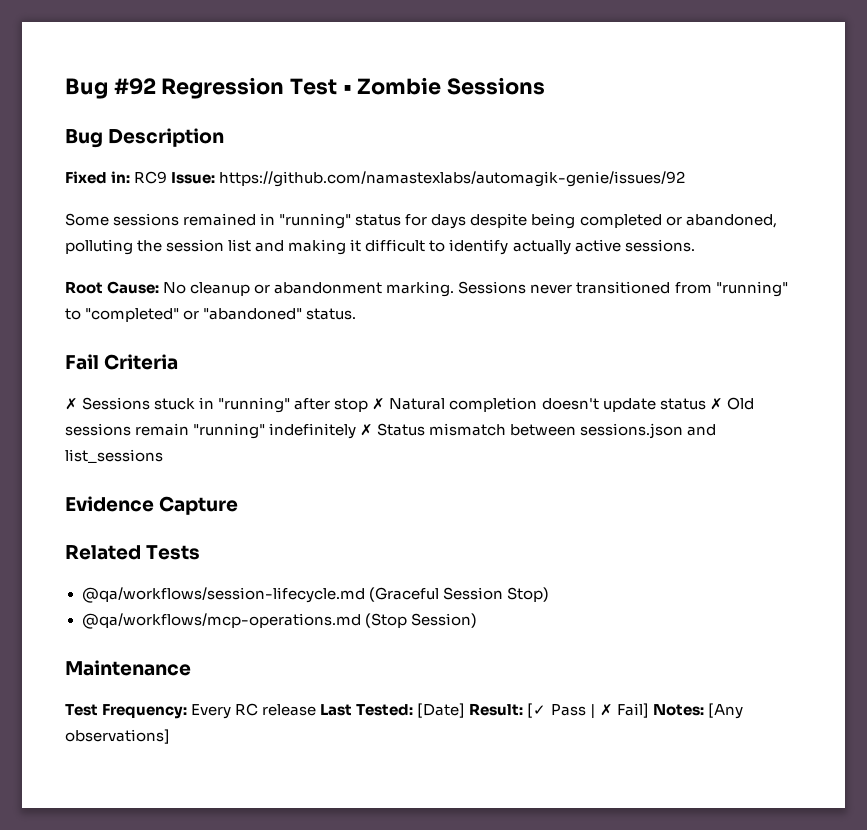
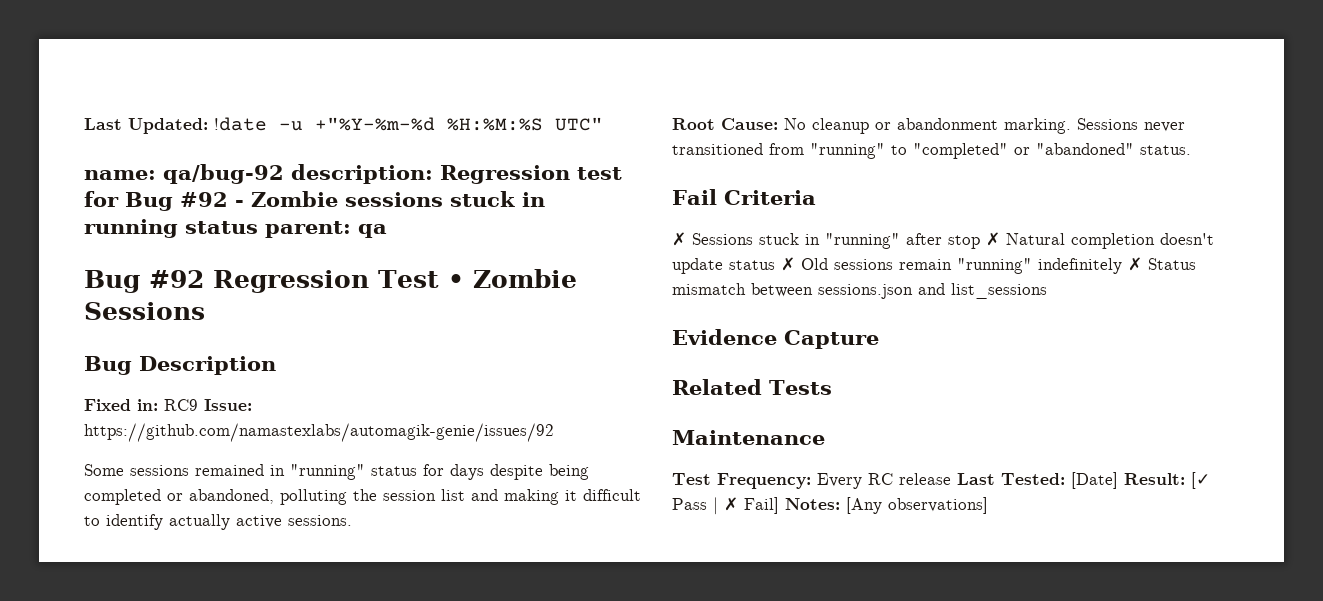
+ Last Updated: !date -u +"%Y-%m-%d %H:%M:%S UTC"
+ name: qa/bug-92 description: Regression test for Bug #92 - Zombie sessions stuck in running status parent: qa
- @qa/workflows/session-lifecycle.md (Graceful Session Stop)
- @qa/workflows/mcp-operations.md (Stop Session)

